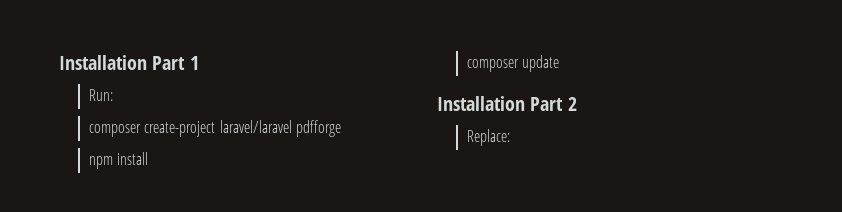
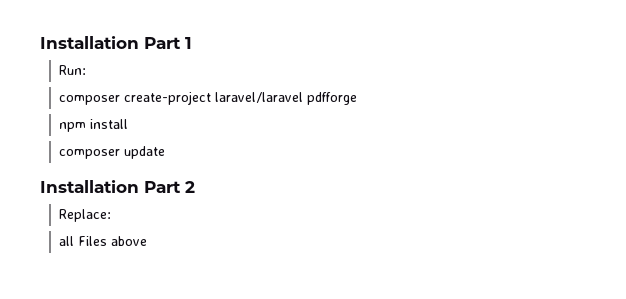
+ all Files above

